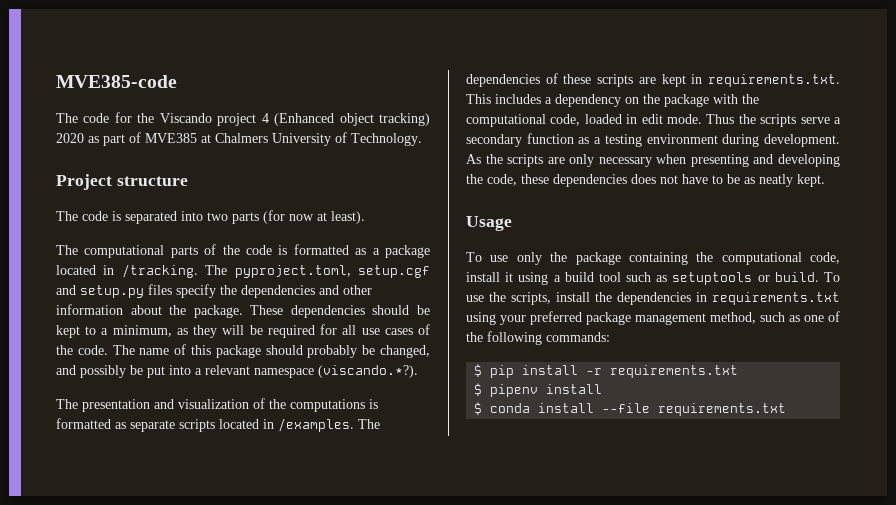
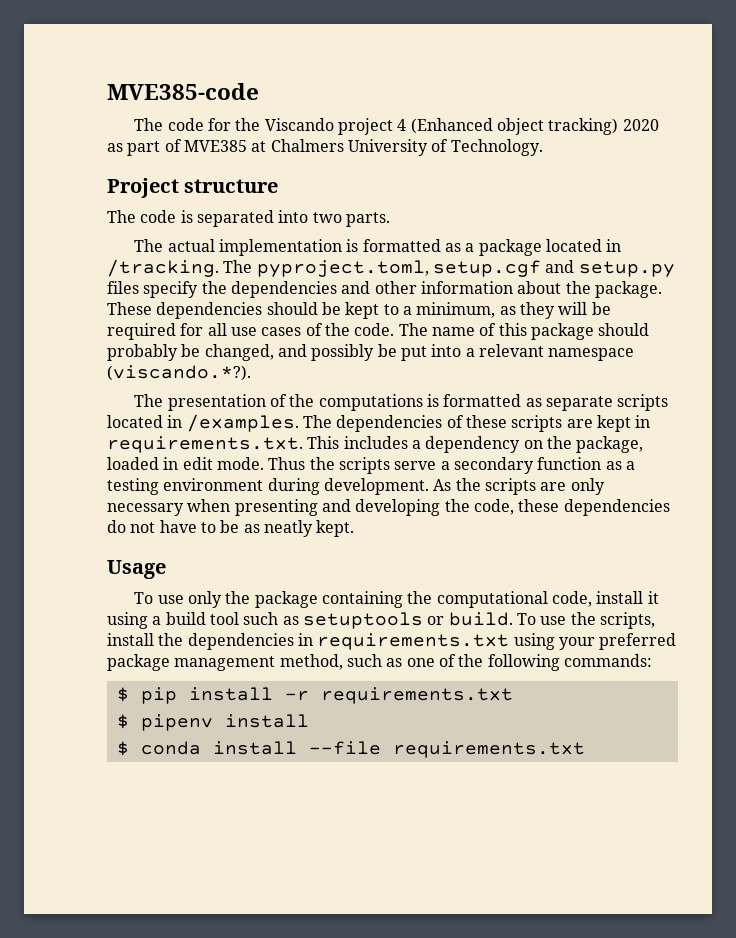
- The code is separated into two parts (for now at least).
- The computational parts of the code is formatted as a package located in /tracking.
+ The code is separated into two parts.
+ The actual implementation is formatted as a package located in /tracking.
- The presentation and visualization of the computations is formatted as separate scripts located in /examples.
+ The presentation of the computations is formatted as separate scripts located in /examples.
- The dependencies of these scripts are kept in requirements.txt. This includes a dependency on the package with the computational code, loaded in edit mode.
+ The dependencies of these scripts are kept in requirements.txt. This includes a dependency on the package, loaded in edit mode.
- As the scripts are only necessary when presenting and developing the code, these dependencies does not have to be as neatly kept.
+ As the scripts are only necessary when presenting and developing the code, these dependencies do not have to be as neatly kept.

